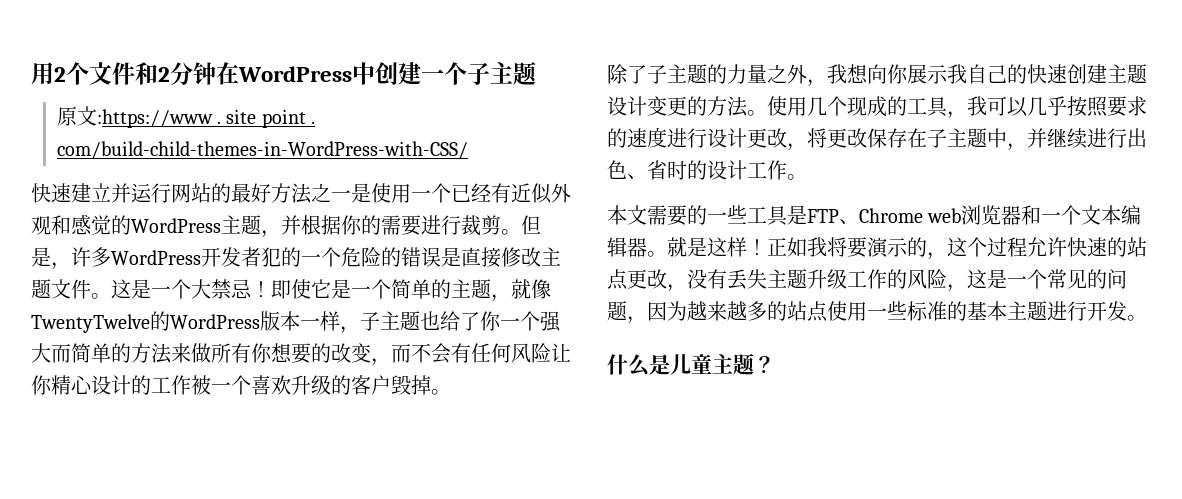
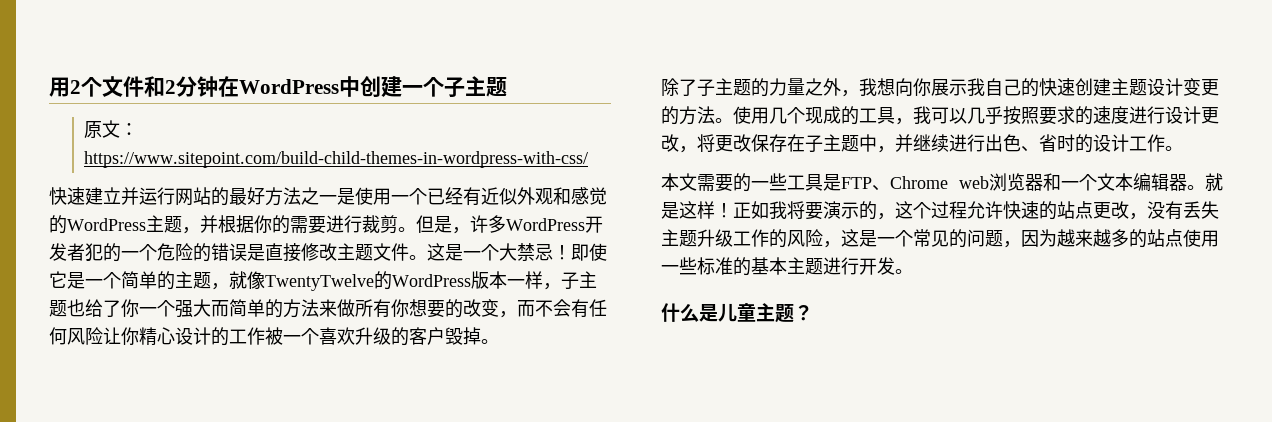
- 原文:https://www . site point . com/build-child-themes-in-WordPress-with-CSS/
+ 原文：https://www.sitepoint.com/build-child-themes-in-wordpress-with-css/

